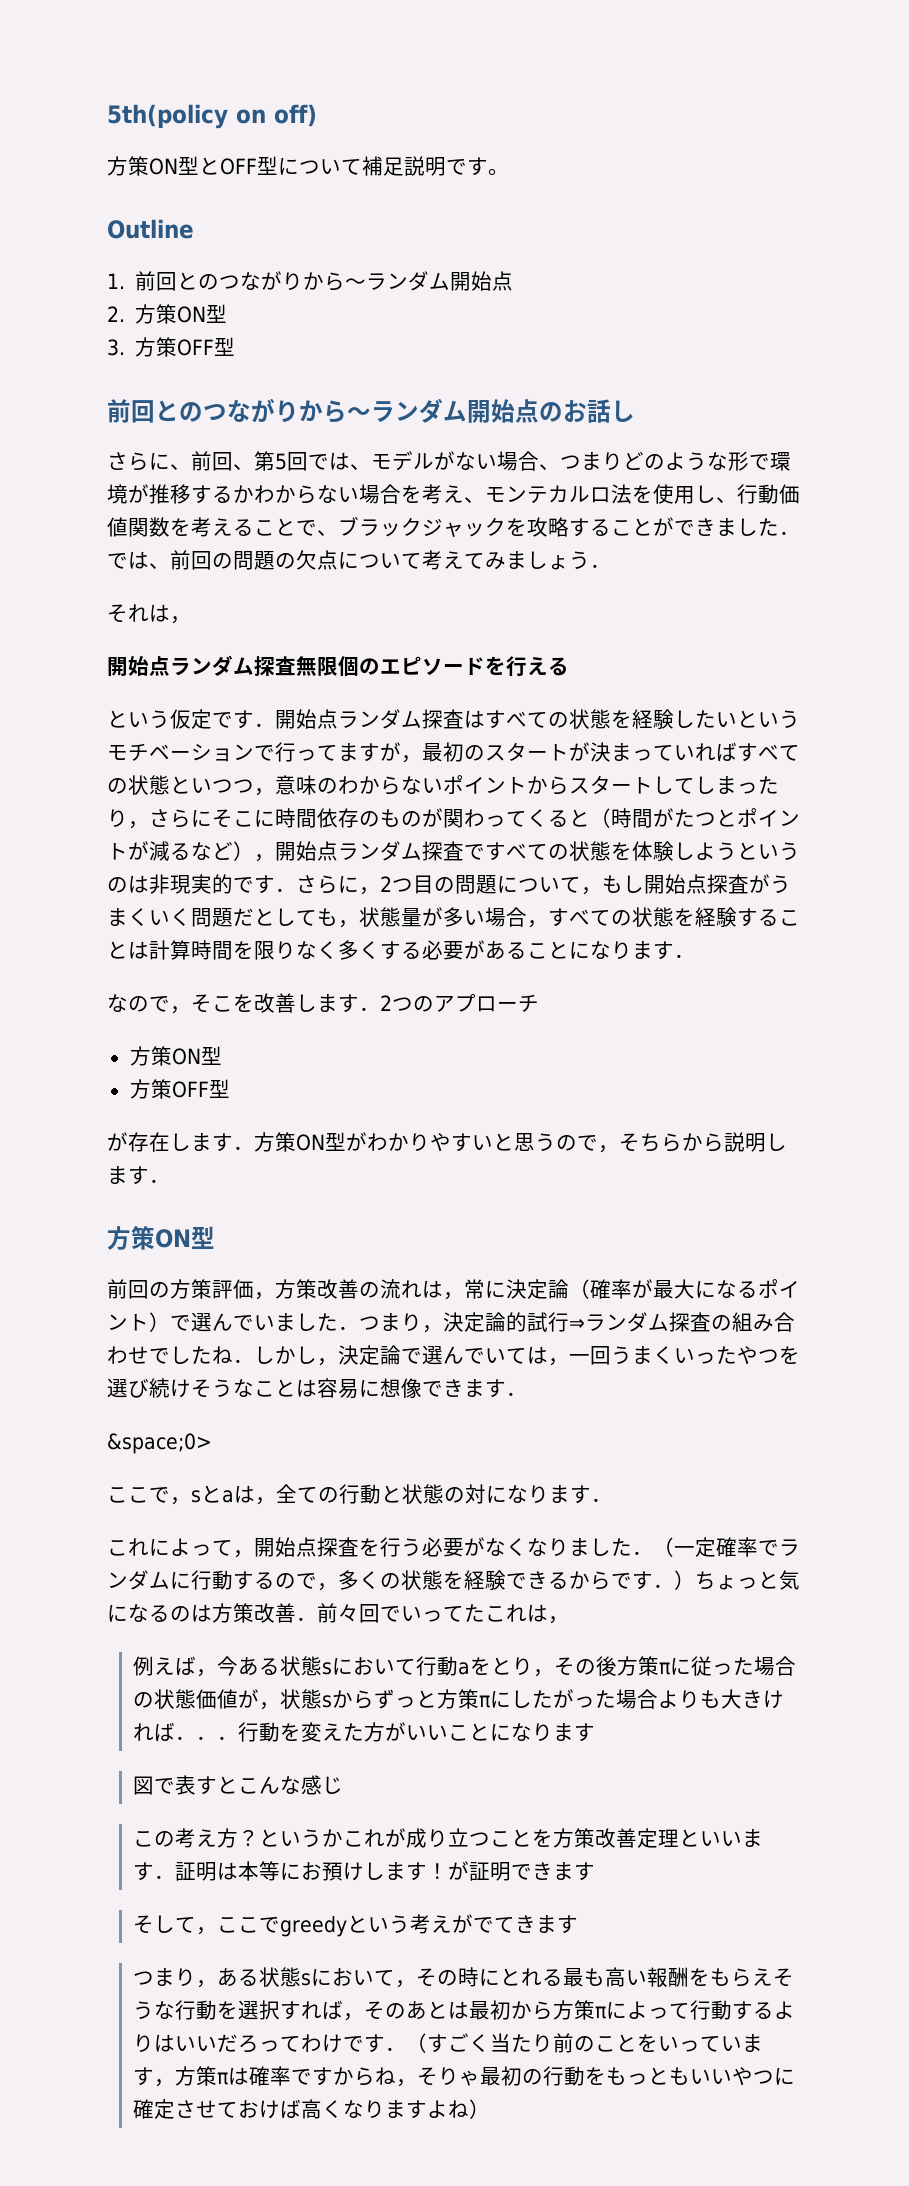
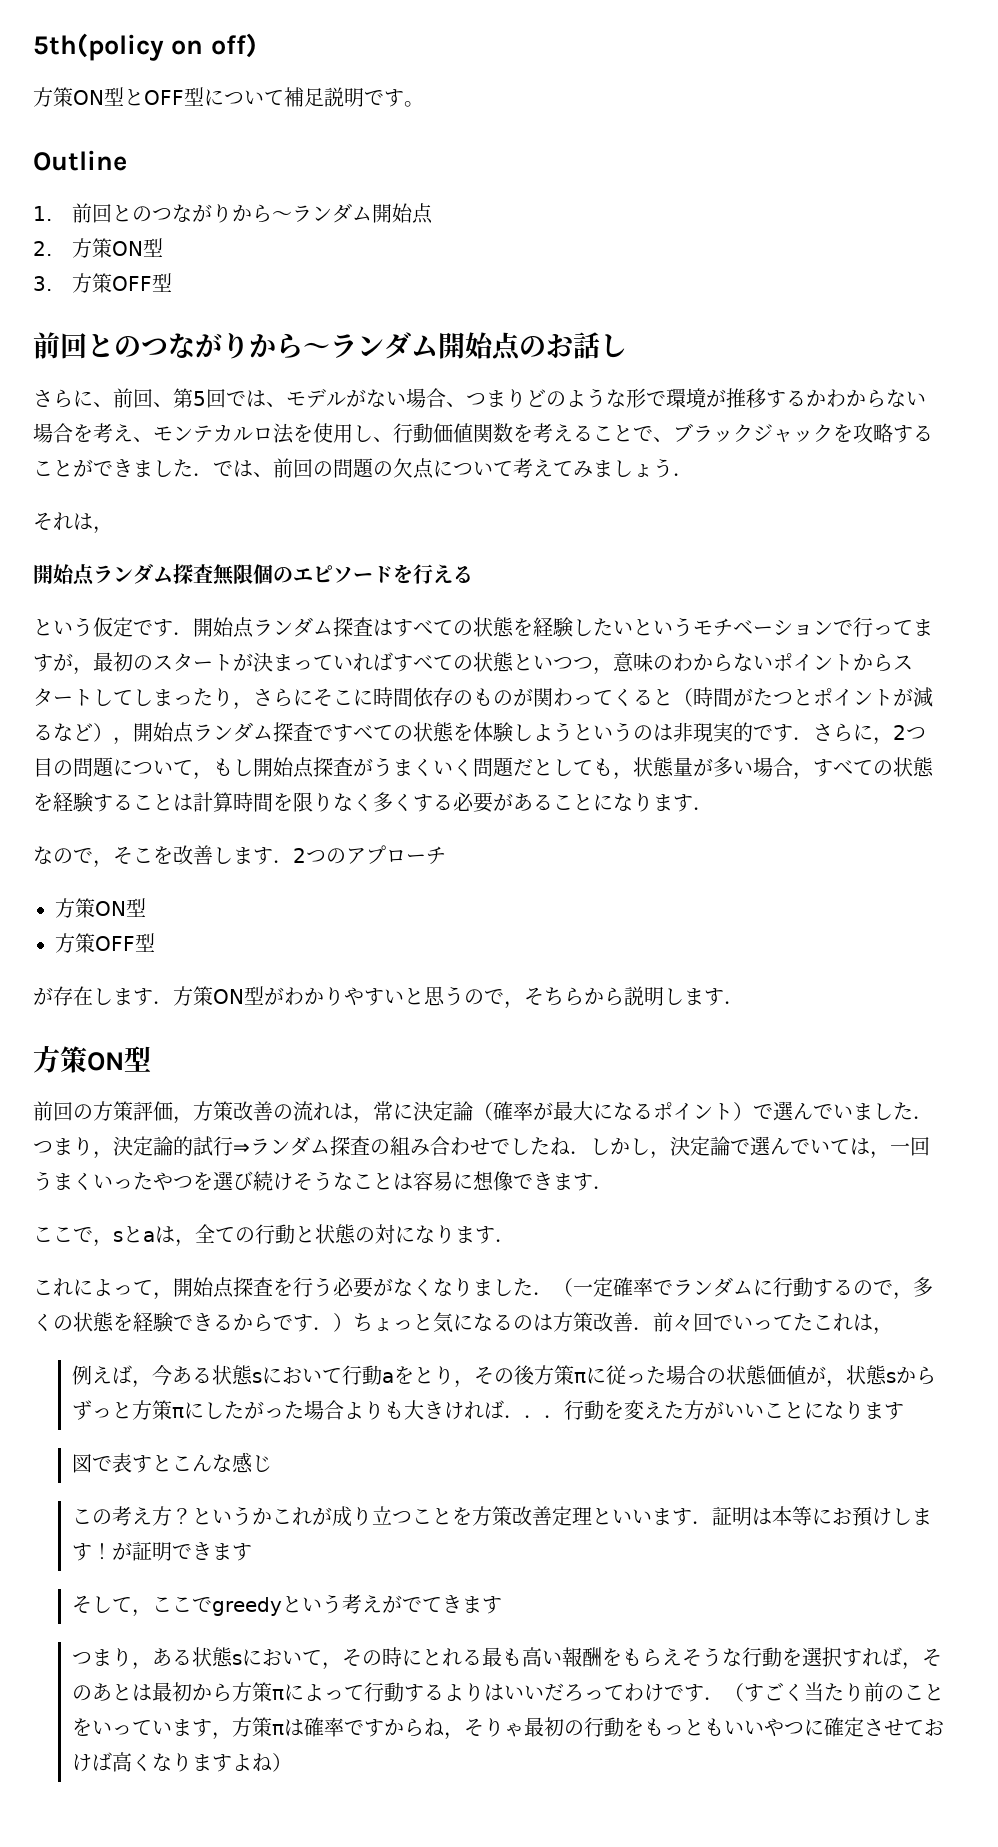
- &space;0>

